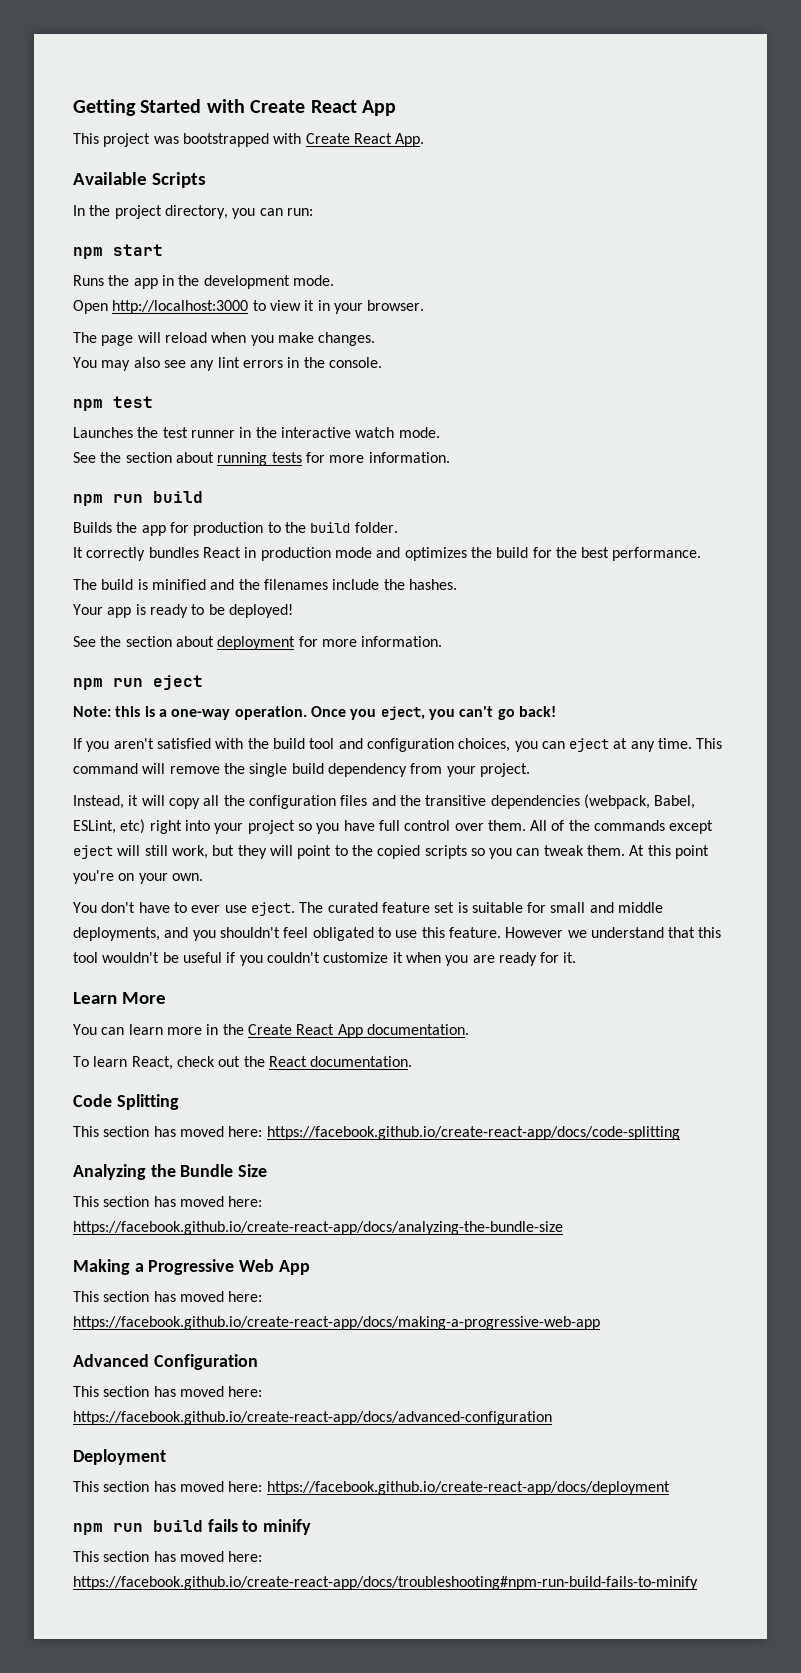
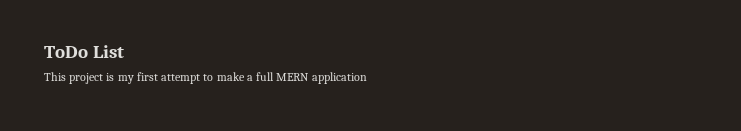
- Getting Started with Create React App
- This project was bootstrapped with Create React App.
- Available Scripts
- In the project directory, you can run:
- npm start
- Runs the app in the development mode.
- Open http://localhost:3000 to view it in your browser.
- The page will reload when you make changes.
- You may also see any lint errors in the console.
- npm test
- Launches the test runner in the interactive watch mode.
- See the section about running tests for more information.
- npm run build
- Builds the app for production to the build folder.
- It correctly bundles React in production mode and optimizes the build for the best performance.
- The build is minified and the filenames include the hashes.
- Your app is ready to be deployed!
- See the section about deployment for more information.
- npm run eject
- Note: this is a one-way operation. Once you eject, you can't go back!
- If you aren't satisfied with the build tool and configuration choices, you can eject at any time. This command will remove the single build dependency from your project.
- Instead, it will copy all the configuration files and the transitive dependencies (webpack, Babel, ESLint, etc) right into your project so you have full control over them. All of the commands except eject will still work, but they will point to the copied scripts so you can tweak them. At this point you're on your own.
- You don't have to ever use eject. The curated feature set is suitable for small and middle deployments, and you shouldn't feel obligated to use this feature. However we understand that this tool wouldn't be useful if you couldn't customize it when you are ready for it.
- Learn More
- You can learn more in the Create React App documentation.
- To learn React, check out the React documentation.
- Code Splitting
- This section has moved here: https://facebook.github.io/create-react-app/docs/code-splitting
- Analyzing the Bundle Size
- This section has moved here: https://facebook.github.io/create-react-app/docs/analyzing-the-bundle-size
- Making a Progressive Web App
- This section has moved here: https://facebook.github.io/create-react-app/docs/making-a-progressive-web-app
- Advanced Configuration
- This section has moved here: https://facebook.github.io/create-react-app/docs/advanced-configuration
- Deployment
- This section has moved here: https://facebook.github.io/create-react-app/docs/deployment
- npm run build fails to minify
- This section has moved here: https://facebook.github.io/create-react-app/docs/troubleshooting#npm-run-build-fails-to-minify
+ ToDo List
+ This project is my first attempt to make a full MERN application

